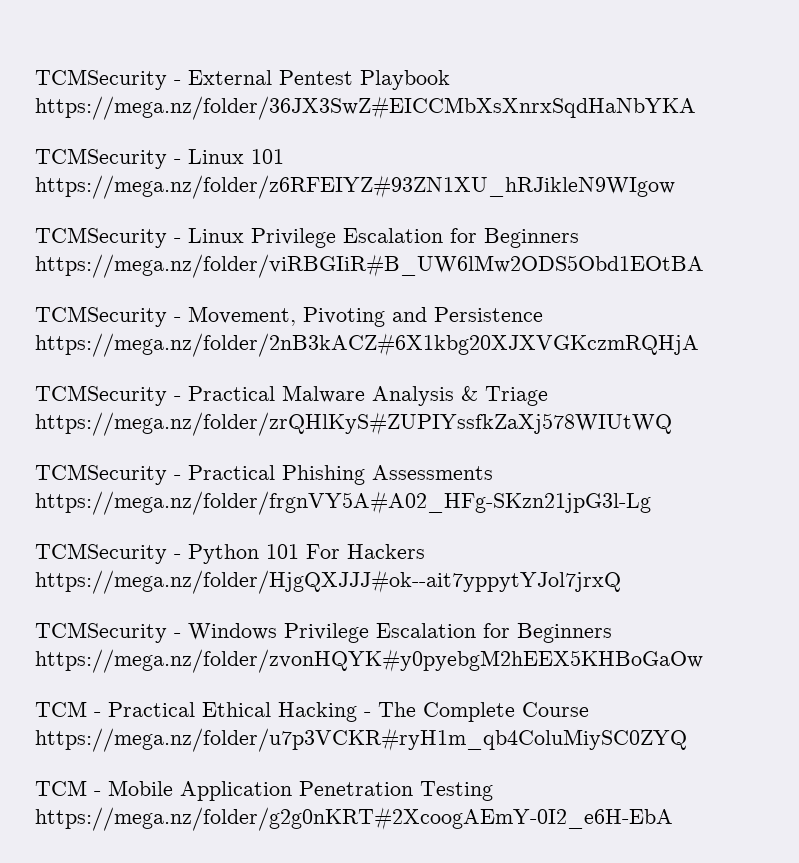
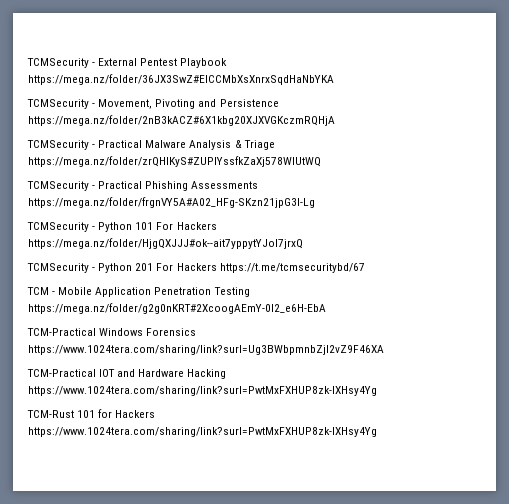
- TCMSecurity - Linux 101 https://mega.nz/folder/z6RFEIYZ#93ZN1XU_hRJikleN9WIgow
- TCMSecurity - Linux Privilege Escalation for Beginners https://mega.nz/folder/viRBGIiR#B_UW6lMw2ODS5Obd1EOtBA
- TCMSecurity - Windows Privilege Escalation for Beginners https://mega.nz/folder/zvonHQYK#y0pyebgM2hEEX5KHBoGaOw
- TCM - Practical Ethical Hacking - The Complete Course https://mega.nz/folder/u7p3VCKR#ryH1m_qb4ColuMiySC0ZYQ
+ TCMSecurity - Python 201 For Hackers https://t.me/tcmsecuritybd/67
+ TCM-Practical Windows Forensics https://www.1024tera.com/sharing/link?surl=Ug3BWbpmnbZjI2vZ9F46XA
+ TCM-Practical IOT and Hardware Hacking https://www.1024tera.com/sharing/link?surl=PwtMxFXHUP8zk-lXHsy4Yg
+ TCM-Rust 101 for Hackers https://www.1024tera.com/sharing/link?surl=PwtMxFXHUP8zk-lXHsy4Yg

